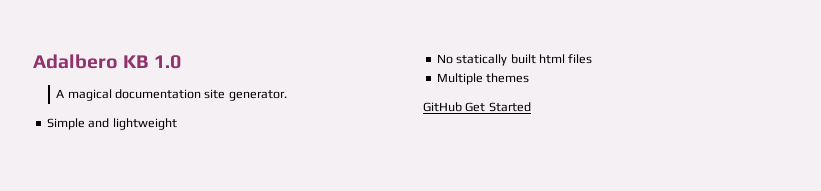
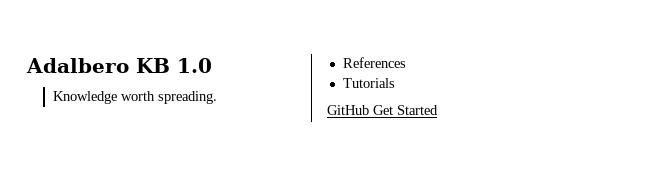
- A magical documentation site generator.
- Simple and lightweight
- No statically built html files
- Multiple themes
+ Knowledge worth spreading.
+ References
+ Tutorials

